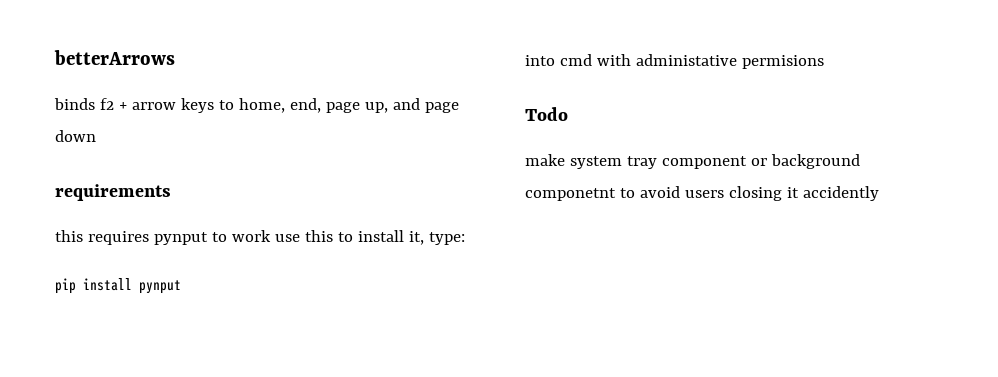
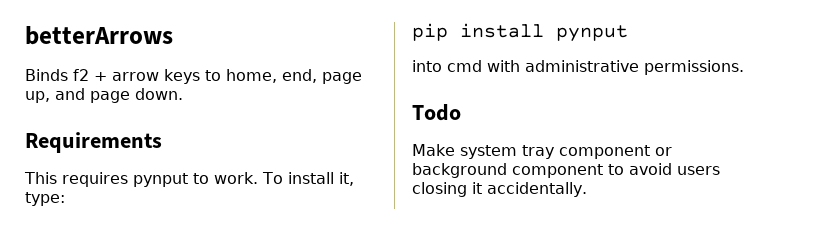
- binds f2 + arrow keys to home, end, page up, and page down
- requirements
- this requires pynput to work use this to install it, type:
+ Binds f2 + arrow keys to home, end, page up, and page down.
+ Requirements
+ This requires pynput to work. To install it, type:
- into cmd with administative permisions
+ into cmd with administrative permissions.
- make system tray component or background componetnt to avoid users closing it accidently
+ Make system tray component or background component to avoid users closing it accidentally.

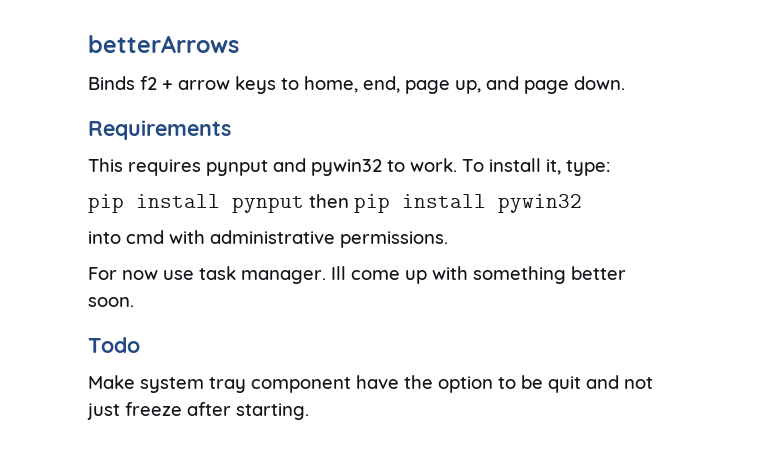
- This requires pynput to work.
+ This requires pynput and pywin32 to work.
- pip install pynput
+ pip install pynput then pip install pywin32
+ For now use task manager. Ill come up with something better soon.
- Make system tray component or background component to avoid users closing it accidentally.
+ Make system tray component have the option to be quit and not just freeze after starting.

